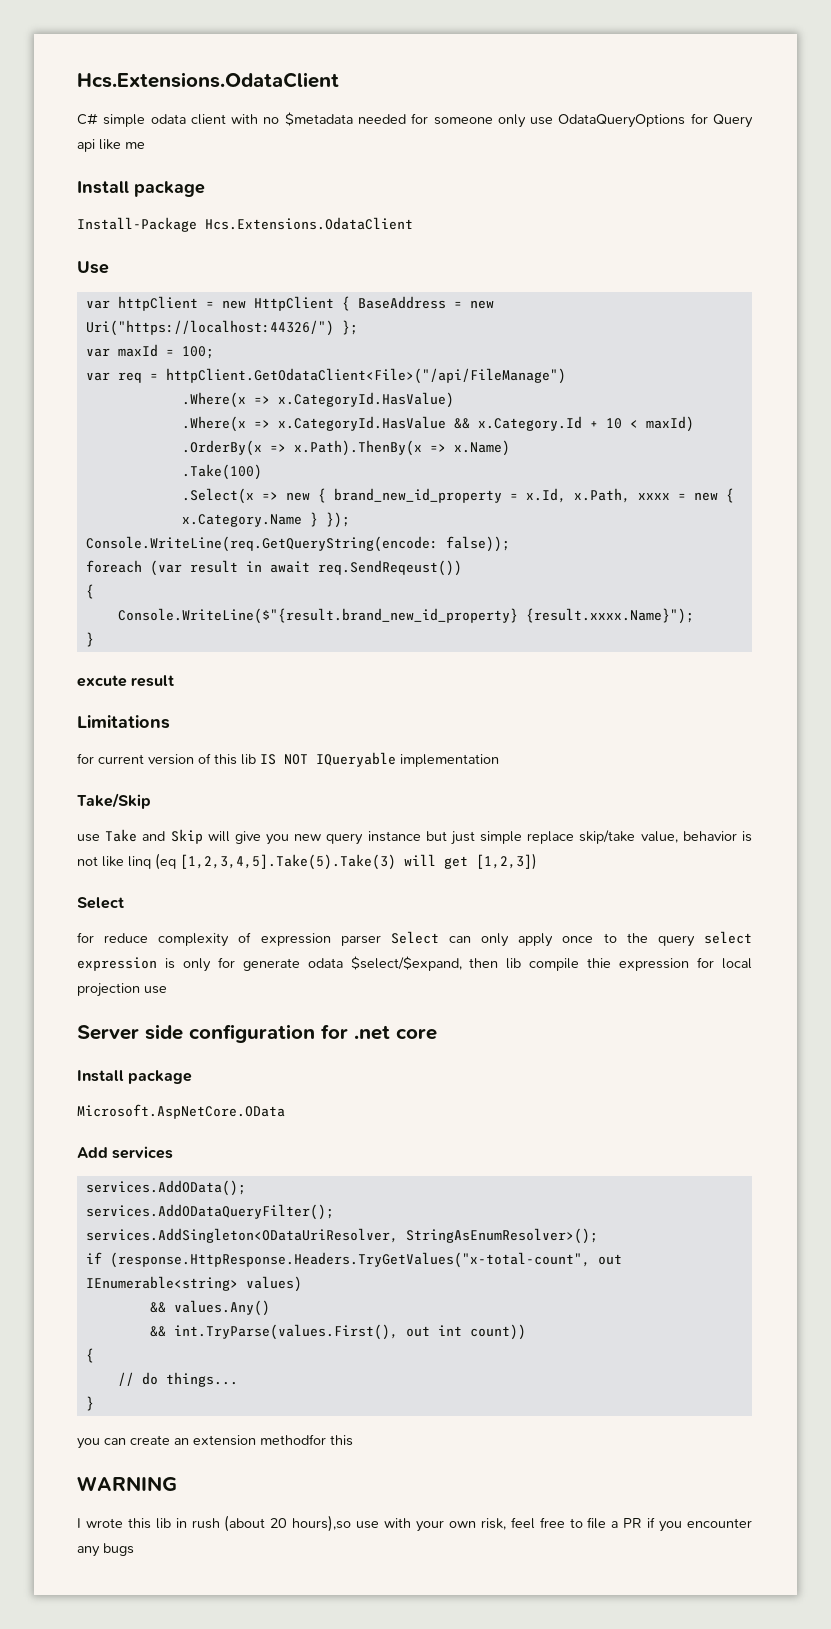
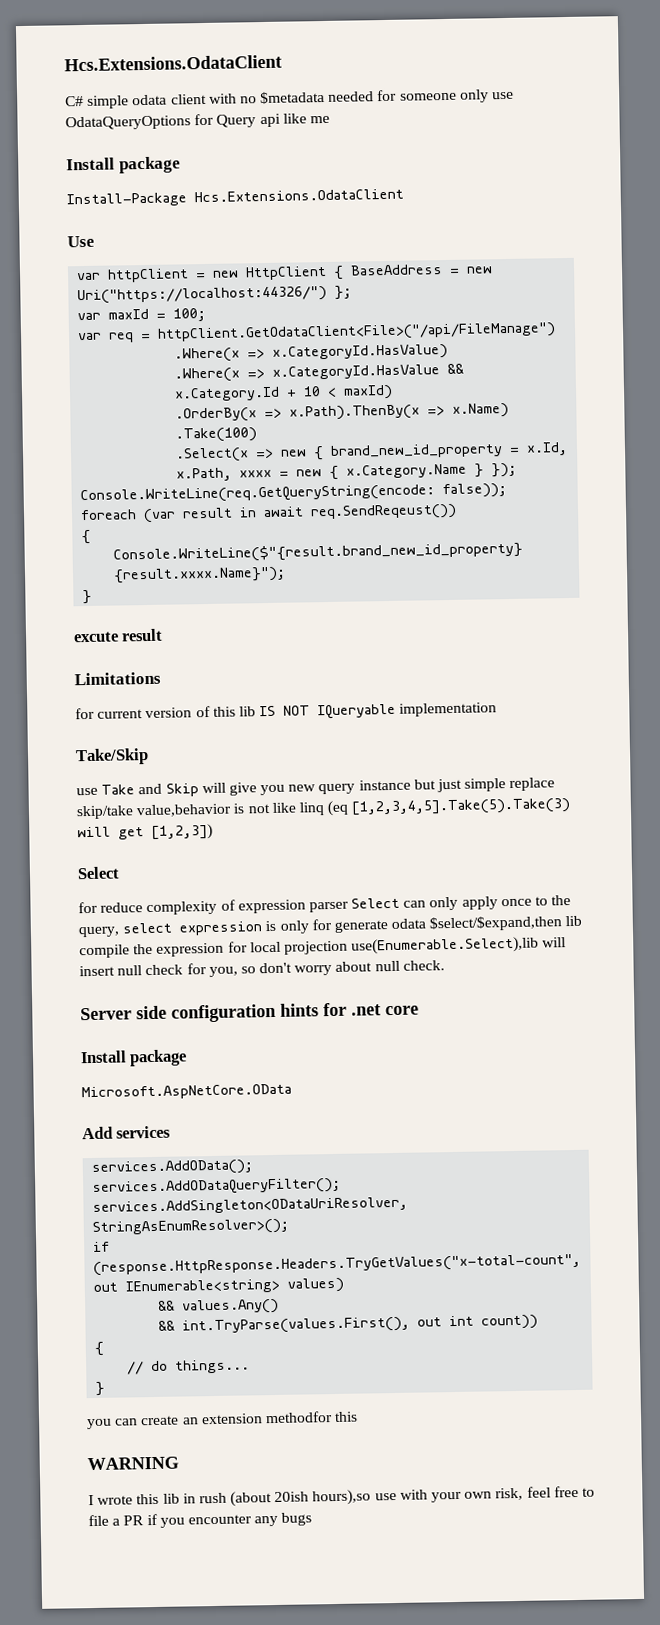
- use Take and Skip will give you new query instance but just simple replace skip/take value, behavior is not like linq (eq [1,2,3,4,5].Take(5).Take(3) will get [1,2,3])
+ use Take and Skip will give you new query instance but just simple replace skip/take value,behavior is not like linq (eq [1,2,3,4,5].Take(5).Take(3) will get [1,2,3])
- for reduce complexity of expression parser Select can only apply once to the query select expression is only for generate odata $select/$expand, then lib compile thie expression for local projection use
+ for reduce complexity of expression parser Select can only apply once to the query, select expression is only for generate odata $select/$expand,then lib compile the expression for local projection use(Enumerable.Select),lib will insert null check for you, so don't worry about null check.
- Server side configuration for .net core
+ Server side configuration hints for .net core
- I wrote this lib in rush (about 20 hours),so use with your own risk, feel free to file a PR if you encounter any bugs
+ I wrote this lib in rush (about 20ish hours),so use with your own risk, feel free to file a PR if you encounter any bugs

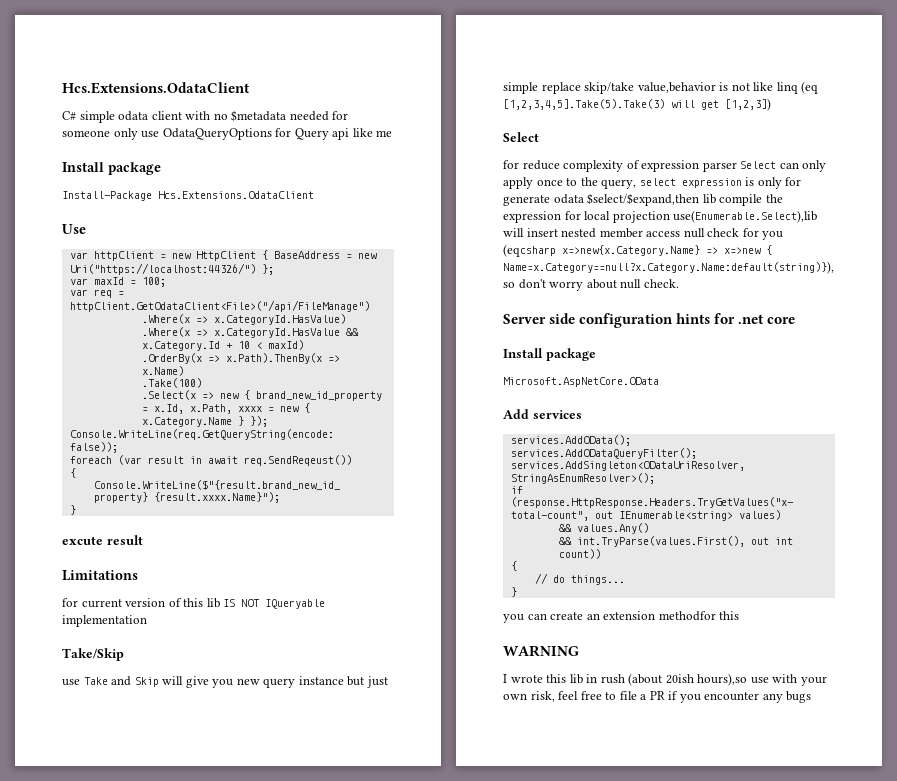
- for reduce complexity of expression parser Select can only apply once to the query, select expression is only for generate odata $select/$expand,then lib compile the expression for local projection use(Enumerable.Select),lib will insert null check for you, so don't worry about null check.
+ for reduce complexity of expression parser Select can only apply once to the query, select expression is only for generate odata $select/$expand,then lib compile the expression for local projection use(Enumerable.Select),lib will insert nested member access null check for you (eqcsharp x=>new{x.Category.Name} => x=>new { Name=x.Category==null?x.Category.Name:default(string)}), so don't worry about null check.

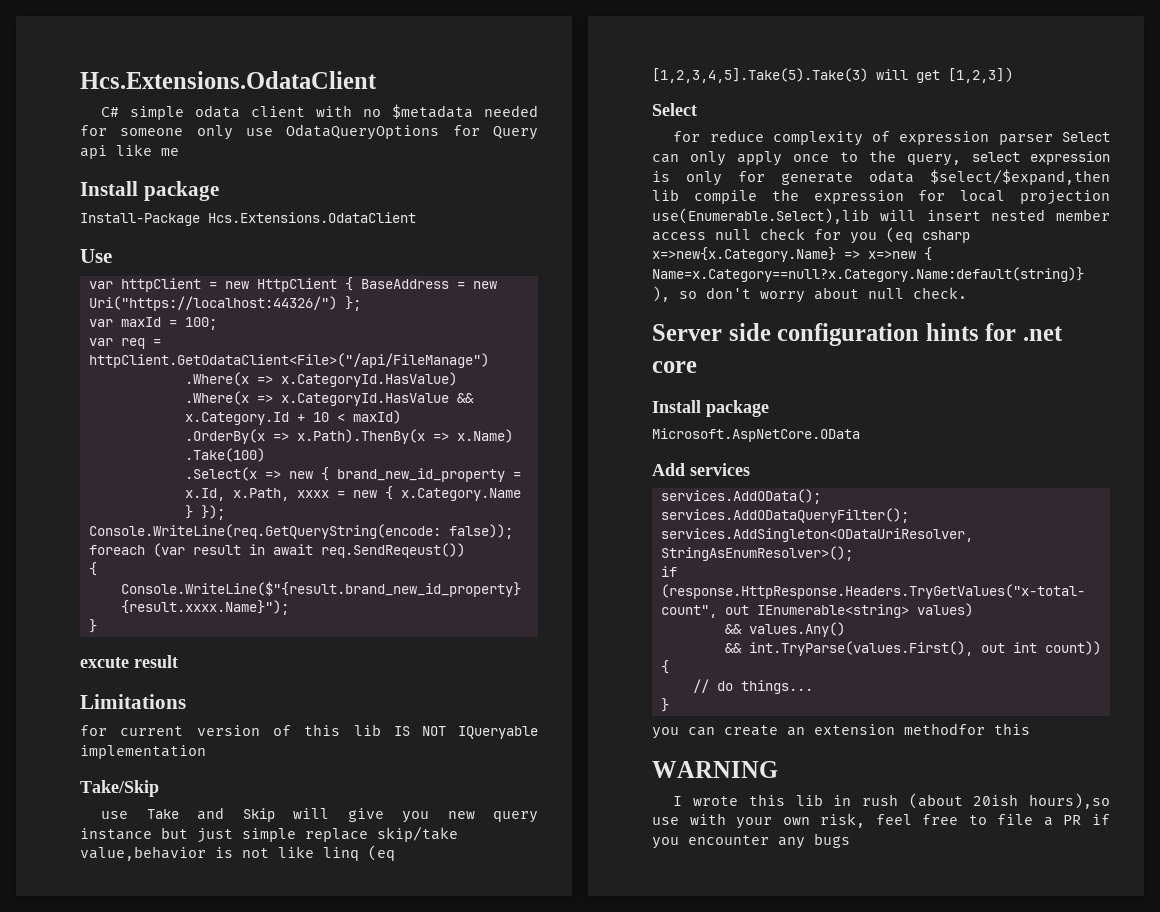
- for reduce complexity of expression parser Select can only apply once to the query, select expression is only for generate odata $select/$expand,then lib compile the expression for local projection use(Enumerable.Select),lib will insert nested member access null check for you (eqcsharp x=>new{x.Category.Name} => x=>new { Name=x.Category==null?x.Category.Name:default(string)}), so don't worry about null check.
+ for reduce complexity of expression parser Select can only apply once to the query, select expression is only for generate odata $select/$expand,then lib compile the expression for local projection use(Enumerable.Select),lib will insert nested member access null check for you (eq csharp x=>new{x.Category.Name} => x=>new { Name=x.Category==null?x.Category.Name:default(string)} ), so don't worry about null check.

